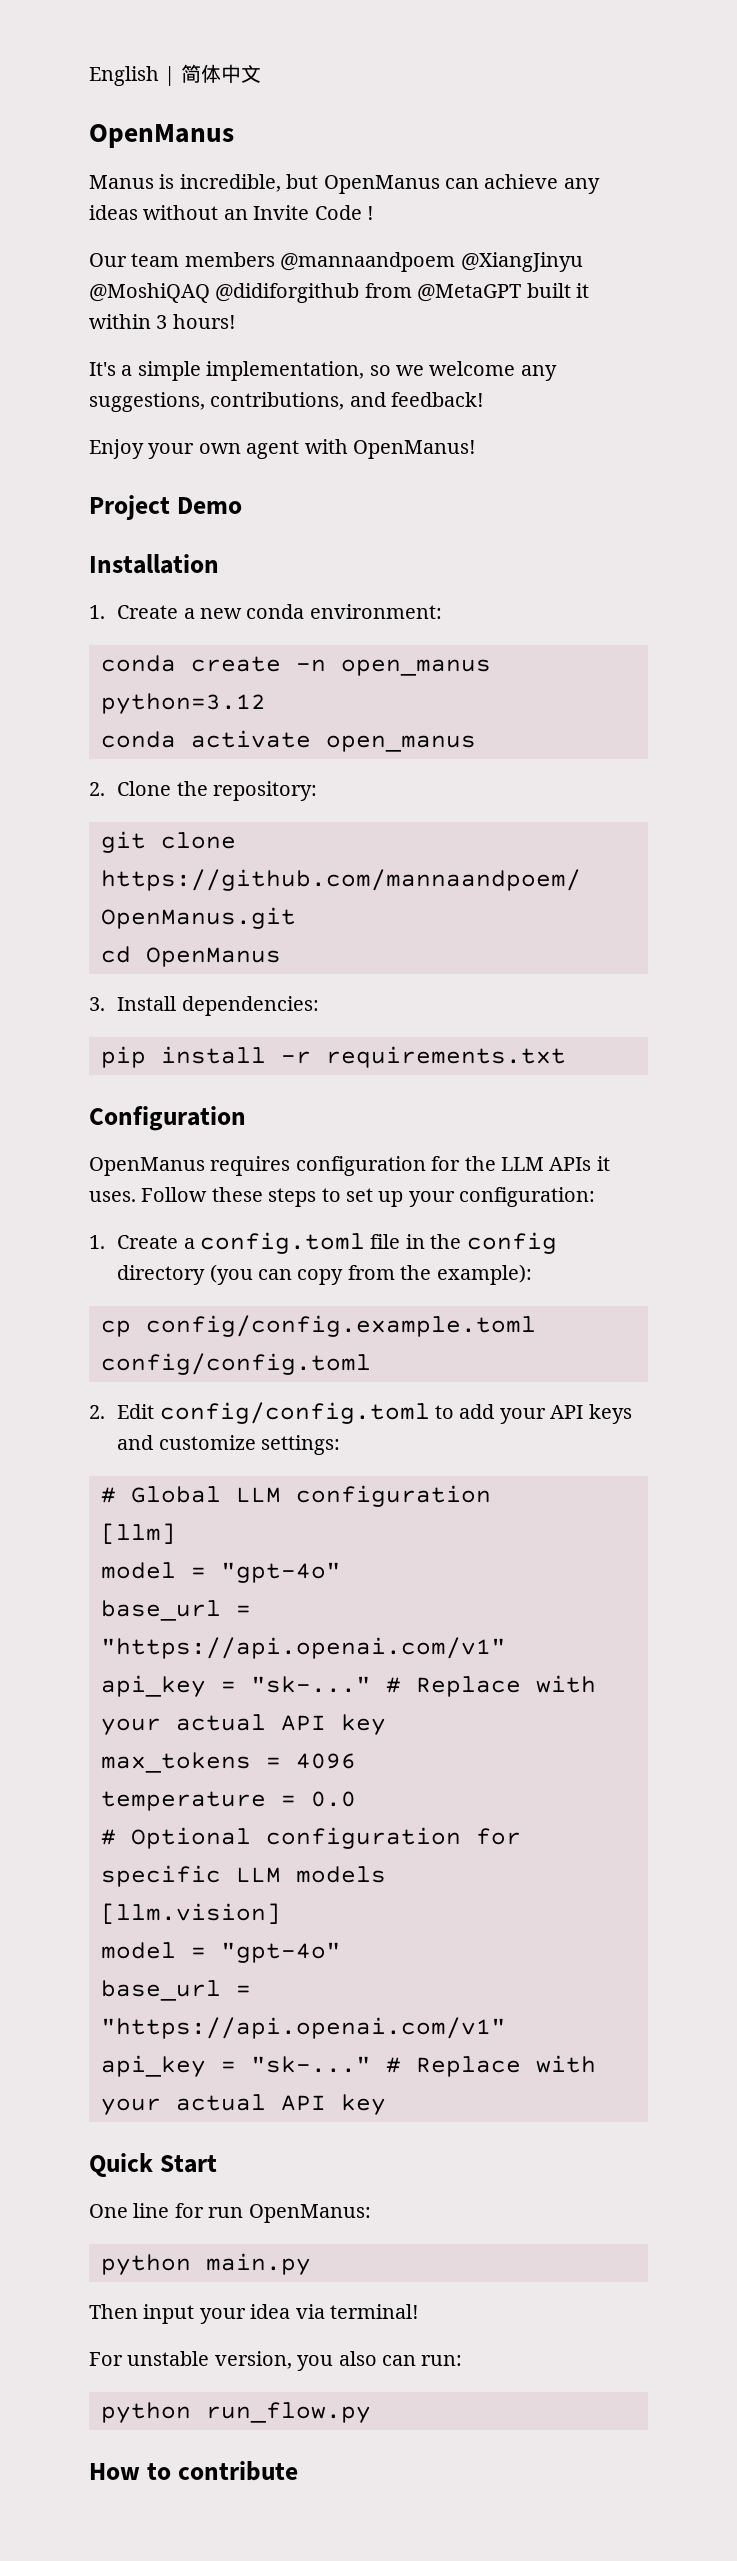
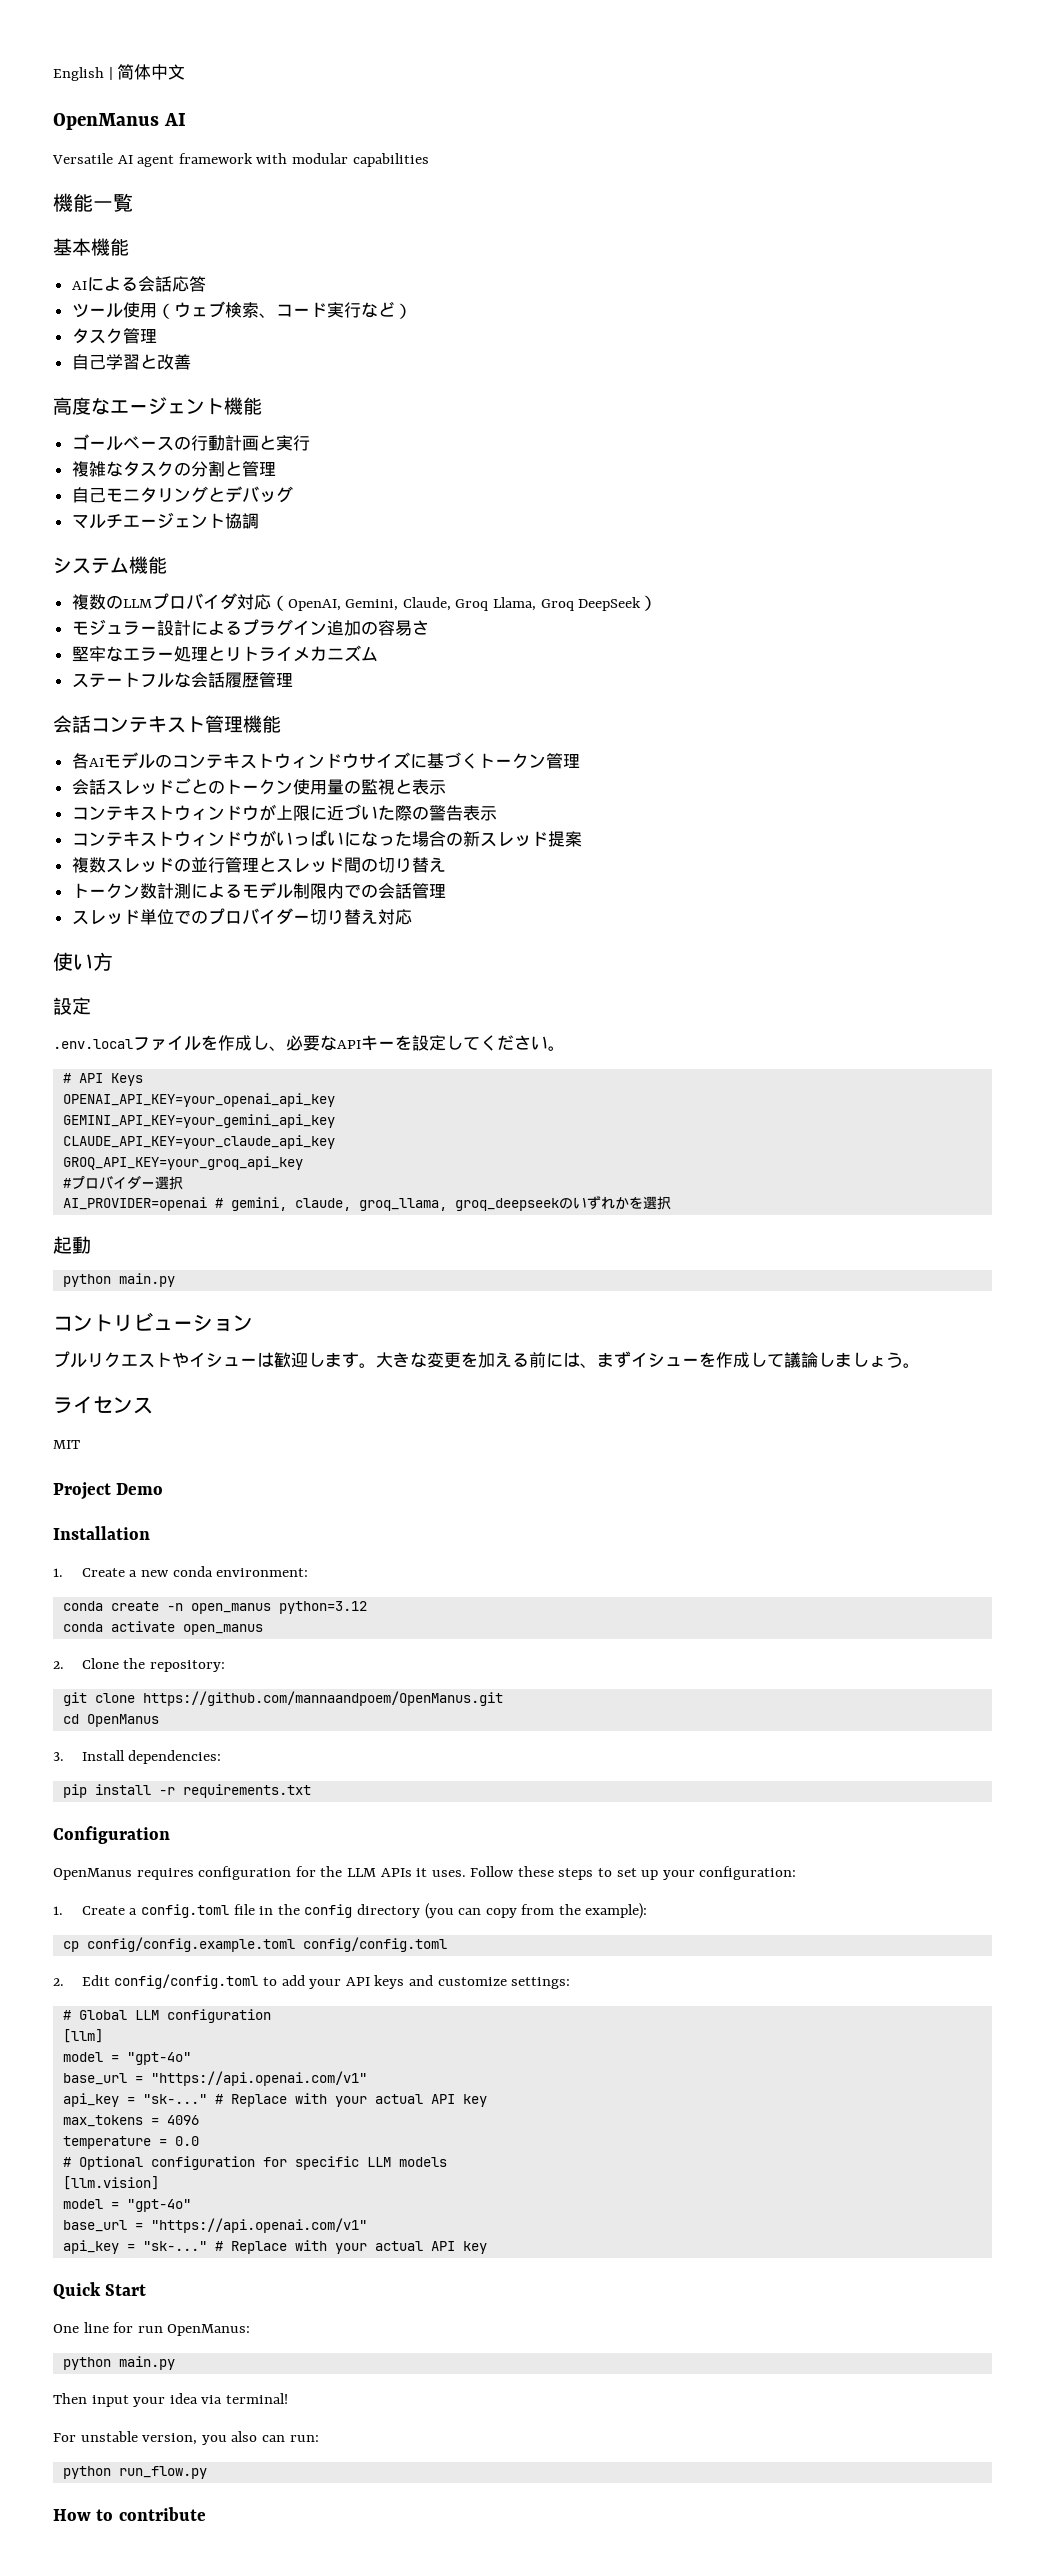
  English | 简体中文
- OpenManus
- Manus is incredible, but OpenManus can achieve any ideas without an Invite Code !
- Our team members @mannaandpoem @XiangJinyu @MoshiQAQ @didiforgithub from @MetaGPT built it within 3 hours!
- It's a simple implementation, so we welcome any suggestions, contributions, and feedback!
- Enjoy your own agent with OpenManus!
+ OpenManus AI
+ Versatile AI agent framework with modular capabilities
+ 機能一覧
+ 基本機能
+ AIによる会話応答
+ ツール使用（ウェブ検索、コード実行など）
+ タスク管理
+ 自己学習と改善
+ 高度なエージェント機能
+ ゴールベースの行動計画と実行
+ 複雑なタスクの分割と管理
+ 自己モニタリングとデバッグ
+ マルチエージェント協調
+ システム機能
+ 複数のLLMプロバイダ対応（OpenAI, Gemini, Claude, Groq Llama, Groq DeepSeek）
+ モジュラー設計によるプラグイン追加の容易さ
+ 堅牢なエラー処理とリトライメカニズム
+ ステートフルな会話履歴管理
+ 会話コンテキスト管理機能
+ 各AIモデルのコンテキストウィンドウサイズに基づくトークン管理
+ 会話スレッドごとのトークン使用量の監視と表示
+ コンテキストウィンドウが上限に近づいた際の警告表示
+ コンテキストウィンドウがいっぱいになった場合の新スレッド提案
+ 複数スレッドの並行管理とスレッド間の切り替え
+ トークン数計測によるモデル制限内での会話管理
+ スレッド単位でのプロバイダー切り替え対応
+ 使い方
+ 設定
+ .env.localファイルを作成し、必要なAPIキーを設定してください。
+ # API Keys
+ OPENAI_API_KEY=your_openai_api_key
+ GEMINI_API_KEY=your_gemini_api_key
+ CLAUDE_API_KEY=your_claude_api_key
+ GROQ_API_KEY=your_groq_api_key
+ #プロバイダー選択
+ AI_PROVIDER=openai # gemini, claude, groq_llama, groq_deepseekのいずれかを選択
+ 起動
+ python main.py
+ コントリビューション
+ プルリクエストやイシューは歓迎します。大きな変更を加える前には、まずイシューを作成して議論しましょう。
+ ライセンス
+ MIT

